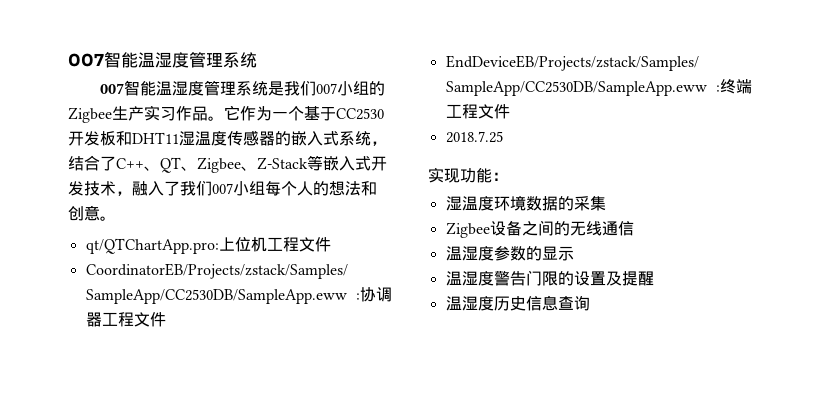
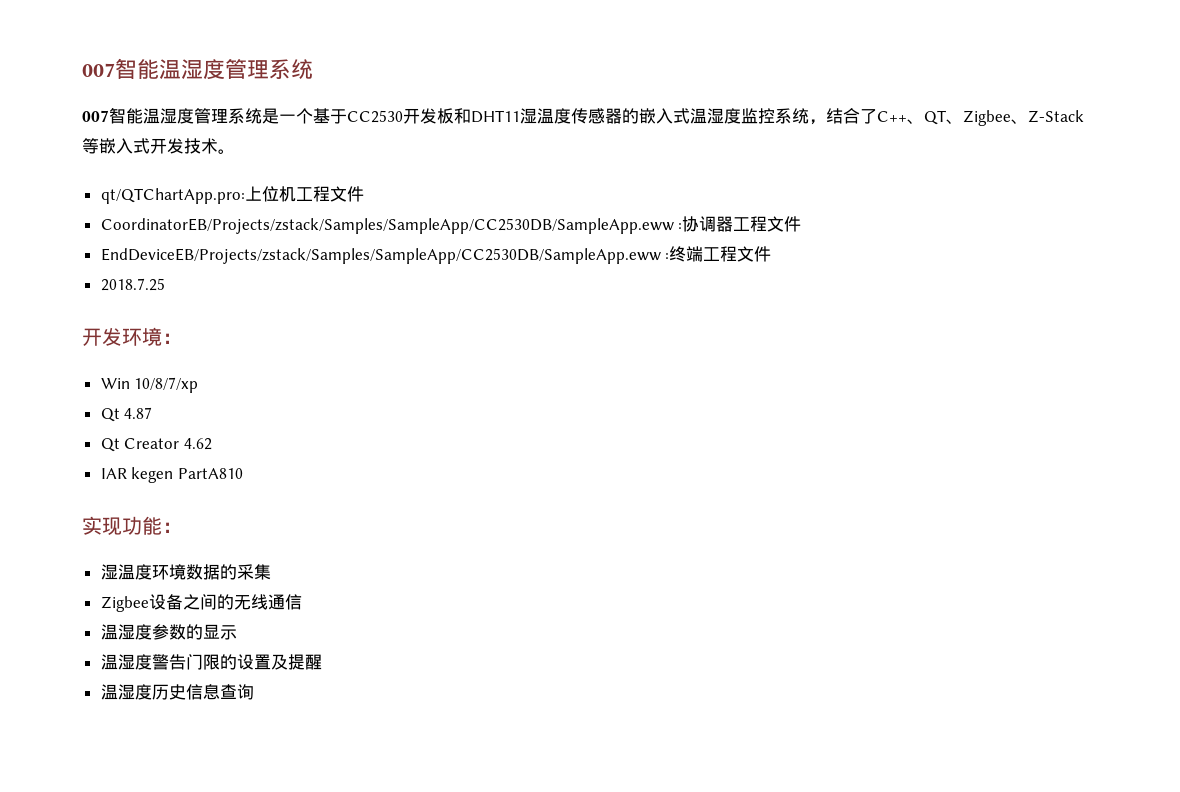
- 007智能温湿度管理系统是我们007小组的Zigbee生产实习作品。它作为一个基于CC2530开发板和DHT11湿温度传感器的嵌入式系统，结合了C++、QT、Zigbee、Z-Stack等嵌入式开发技术，融入了我们007小组每个人的想法和创意。
+ 007智能温湿度管理系统是一个基于CC2530开发板和DHT11湿温度传感器的嵌入式温湿度监控系统，结合了C++、QT、Zigbee、Z-Stack等嵌入式开发技术。
+ 开发环境：
+ Win 10/8/7/xp
+ Qt 4.87
+ Qt Creator 4.62
+ IAR kegen PartA810

